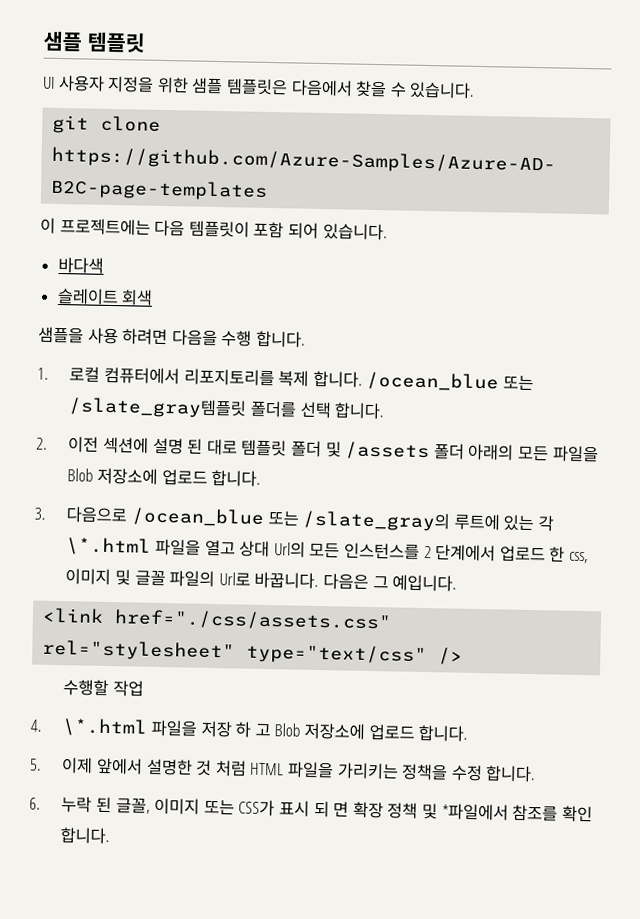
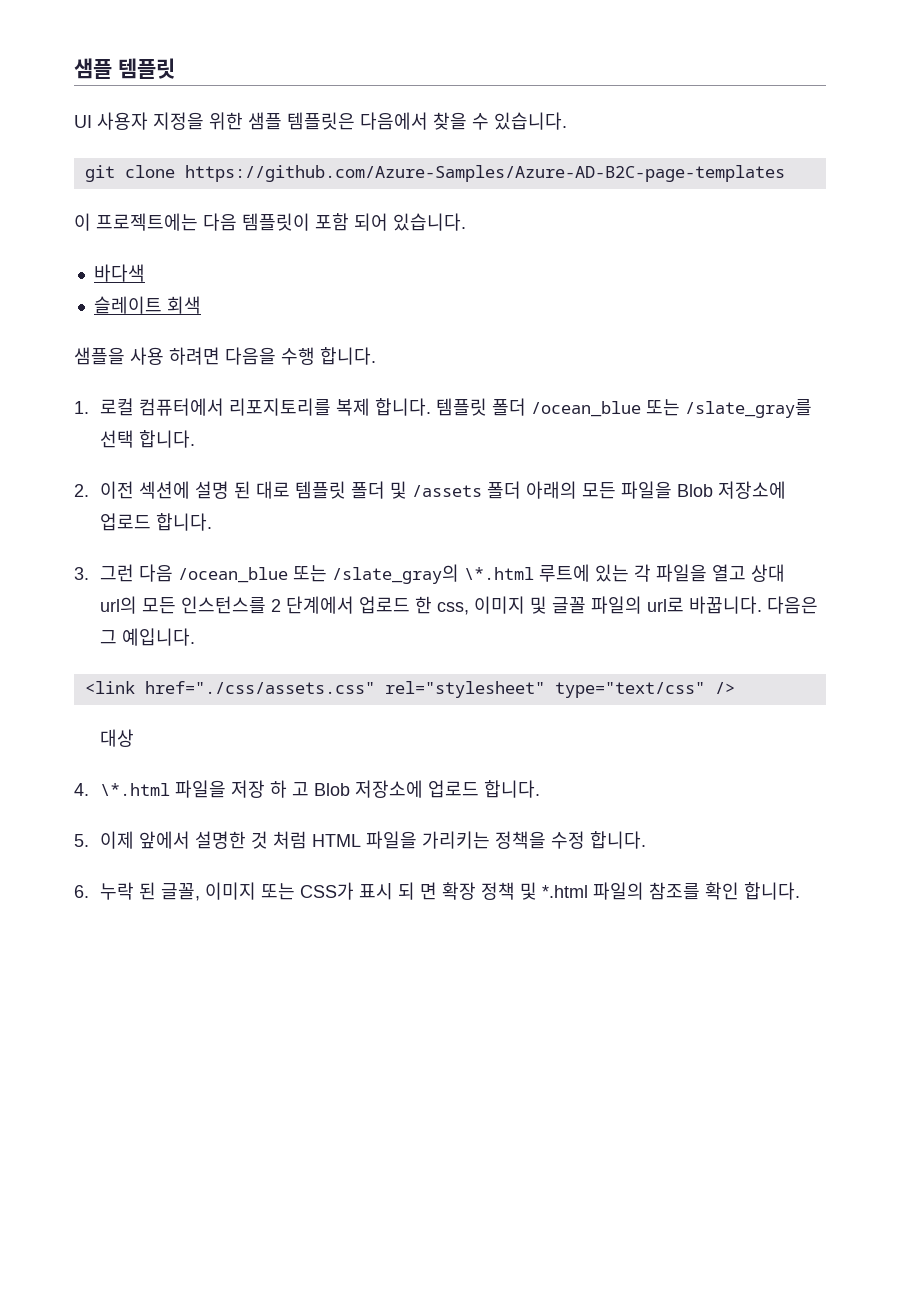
- /ocean_blue 또는 /slate_gray템플릿 폴더를 선택 합니다.
+ 템플릿 폴더 /ocean_blue 또는 /slate_gray를 선택 합니다.
- 3. 다음으로 /ocean_blue 또는 /slate_gray의 루트에 있는 각 \*.html 파일을 열고 상대 Url의 모든 인스턴스를 2 단계에서 업로드 한 css, 이미지 및 글꼴 파일의 Url로 바꿉니다.
+ 3. 그런 다음 /ocean_blue 또는 /slate_gray의 \*.html 루트에 있는 각 파일을 열고 상대 url의 모든 인스턴스를 2 단계에서 업로드 한 css, 이미지 및 글꼴 파일의 url로 바꿉니다.
- 수행할 작업
+ 대상
- 6. 누락 된 글꼴, 이미지 또는 CSS가 표시 되 면 확장 정책 및 *파일에서 참조를 확인 합니다.
+ 6. 누락 된 글꼴, 이미지 또는 CSS가 표시 되 면 확장 정책 및 *.html 파일의 참조를 확인 합니다.

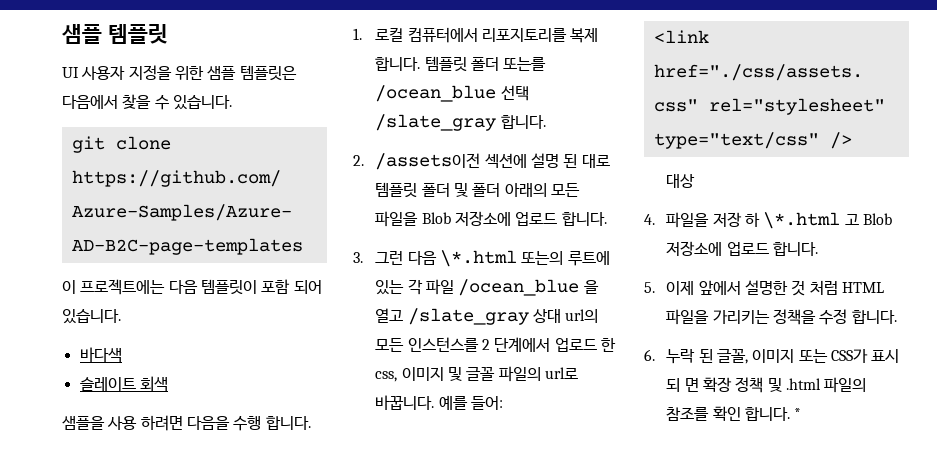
- 템플릿 폴더 /ocean_blue 또는 /slate_gray를 선택 합니다.
+ 템플릿 폴더 또는를 /ocean_blue 선택 /slate_gray 합니다.
- 2. 이전 섹션에 설명 된 대로 템플릿 폴더 및 /assets 폴더 아래의 모든 파일을 Blob 저장소에 업로드 합니다.
+ 2. /assets이전 섹션에 설명 된 대로 템플릿 폴더 및 폴더 아래의 모든 파일을 Blob 저장소에 업로드 합니다.
- 3. 그런 다음 /ocean_blue 또는 /slate_gray의 \*.html 루트에 있는 각 파일을 열고 상대 url의 모든 인스턴스를 2 단계에서 업로드 한 css, 이미지 및 글꼴 파일의 url로 바꿉니다.
+ 3. 그런 다음 \*.html 또는의 루트에 있는 각 파일 /ocean_blue 을 열고 /slate_gray 상대 url의 모든 인스턴스를 2 단계에서 업로드 한 css, 이미지 및 글꼴 파일의 url로 바꿉니다.
- 다음은 그 예입니다.
+ 예를 들어:
- 4. \*.html 파일을 저장 하 고 Blob 저장소에 업로드 합니다.
+ 4. 파일을 저장 하 \*.html 고 Blob 저장소에 업로드 합니다.
- 6. 누락 된 글꼴, 이미지 또는 CSS가 표시 되 면 확장 정책 및 *.html 파일의 참조를 확인 합니다.
+ 6. 누락 된 글꼴, 이미지 또는 CSS가 표시 되 면 확장 정책 및 .html 파일의 참조를 확인 합니다.
+ *

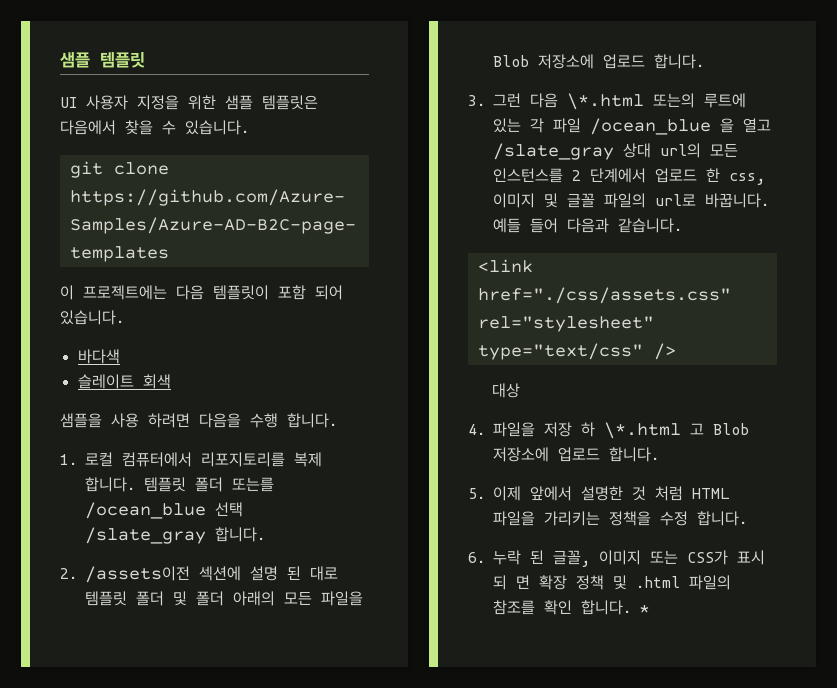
- 예를 들어:
+ 예들 들어 다음과 같습니다.

